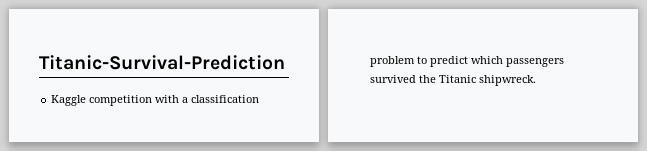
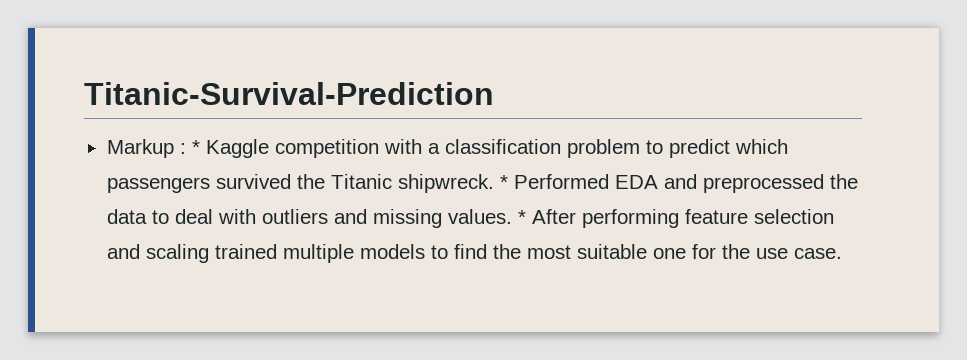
- Kaggle competition with a classification problem to predict which passengers survived the Titanic shipwreck.
+ Markup : * Kaggle competition with a classification problem to predict which passengers survived the Titanic shipwreck.
+ * Performed EDA and preprocessed the data to deal with outliers and missing values. * After performing feature selection and scaling trained multiple models to find the most suitable one for the use case.

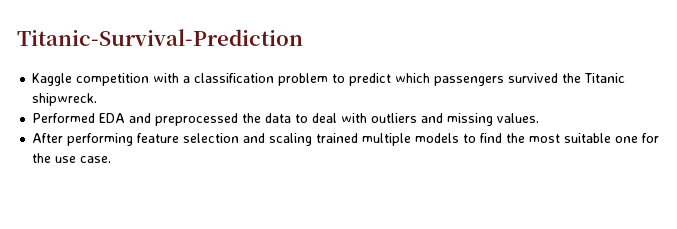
- Markup : * Kaggle competition with a classification problem to predict which passengers survived the Titanic shipwreck. * Performed EDA and preprocessed the data to deal with outliers and missing values. * After performing feature selection and scaling trained multiple models to find the most suitable one for the use case.
+ Kaggle competition with a classification problem to predict which passengers survived the Titanic shipwreck.
+ Performed EDA and preprocessed the data to deal with outliers and missing values.
+ After performing feature selection and scaling trained multiple models to find the most suitable one for the use case.

